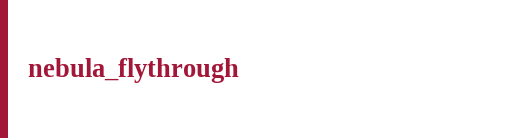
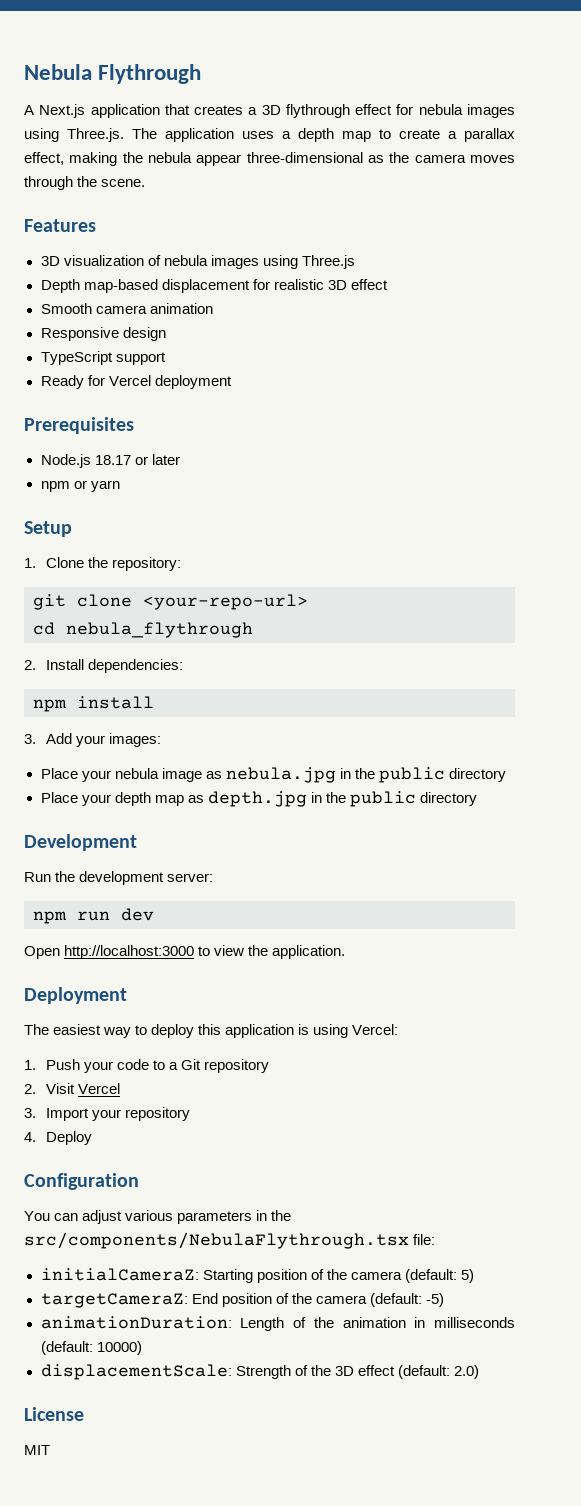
- nebula_flythrough
+ Nebula Flythrough
+ A Next.js application that creates a 3D flythrough effect for nebula images using Three.js. The application uses a depth map to create a parallax effect, making the nebula appear three-dimensional as the camera moves through the scene.
+ Features
+ 3D visualization of nebula images using Three.js
+ Depth map-based displacement for realistic 3D effect
+ Smooth camera animation
+ Responsive design
+ TypeScript support
+ Ready for Vercel deployment
+ Prerequisites
+ Node.js 18.17 or later
+ npm or yarn
+ Setup
+ 1. Clone the repository:
+ git clone <your-repo-url>
+ cd nebula_flythrough
+ 2. Install dependencies:
+ npm install
+ 3. Add your images:
+ Place your nebula image as nebula.jpg in the public directory
+ Place your depth map as depth.jpg in the public directory
+ Development
+ Run the development server:
+ npm run dev
+ Open http://localhost:3000 to view the application.
+ Deployment
+ The easiest way to deploy this application is using Vercel:
+ 1. Push your code to a Git repository
+ 2. Visit Vercel
+ 3. Import your repository
+ 4. Deploy
+ Configuration
+ You can adjust various parameters in the src/components/NebulaFlythrough.tsx file:
+ initialCameraZ: Starting position of the camera (default: 5)
+ targetCameraZ: End position of the camera (default: -5)
+ animationDuration: Length of the animation in milliseconds (default: 10000)
+ displacementScale: Strength of the 3D effect (default: 2.0)
+ License
+ MIT

